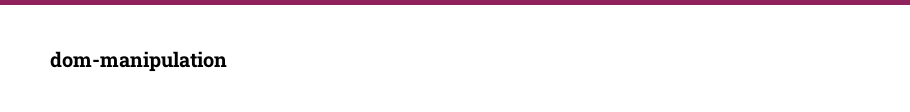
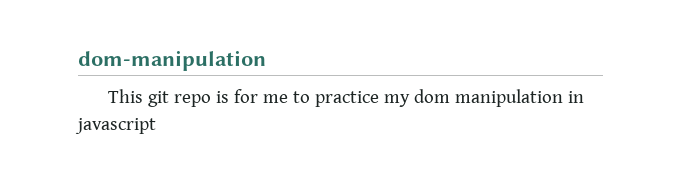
+ This git repo is for me to practice my dom manipulation in javascript

